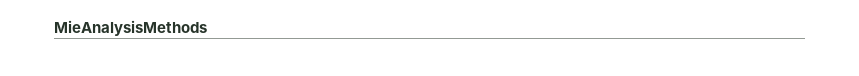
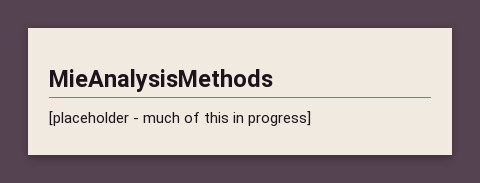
+ [placeholder - much of this in progress]

